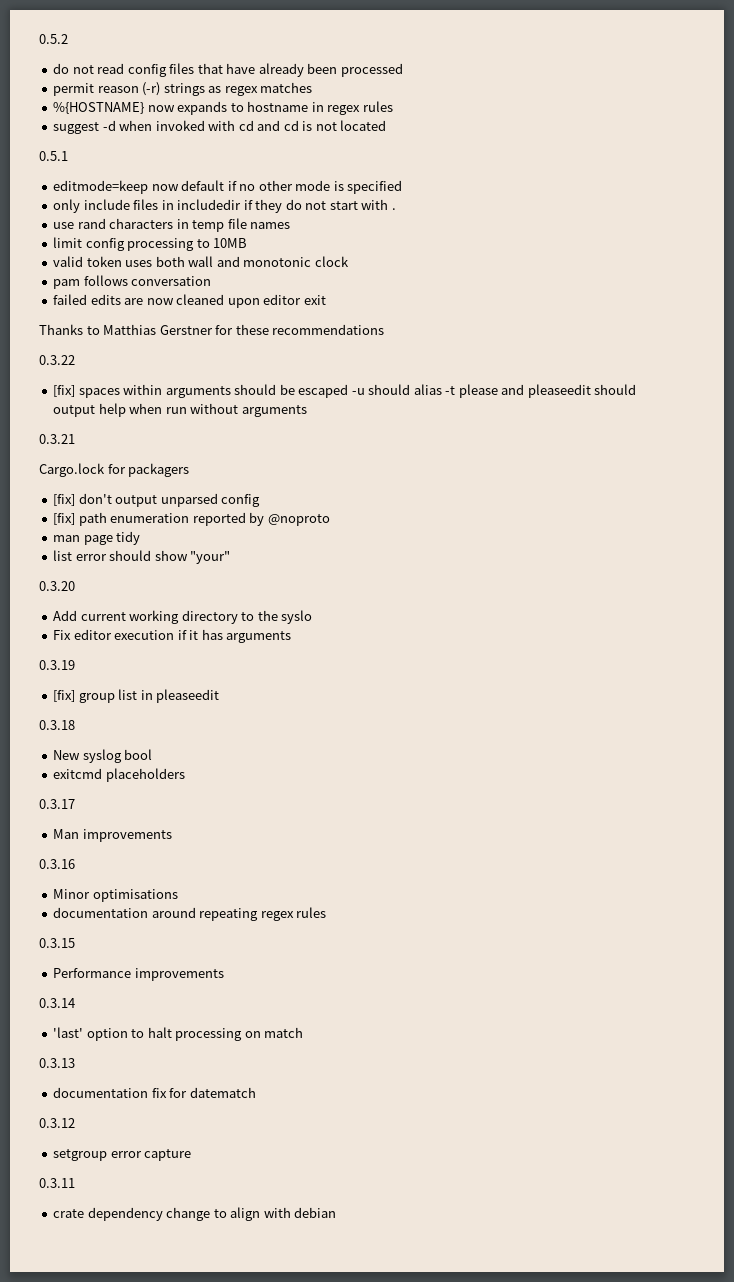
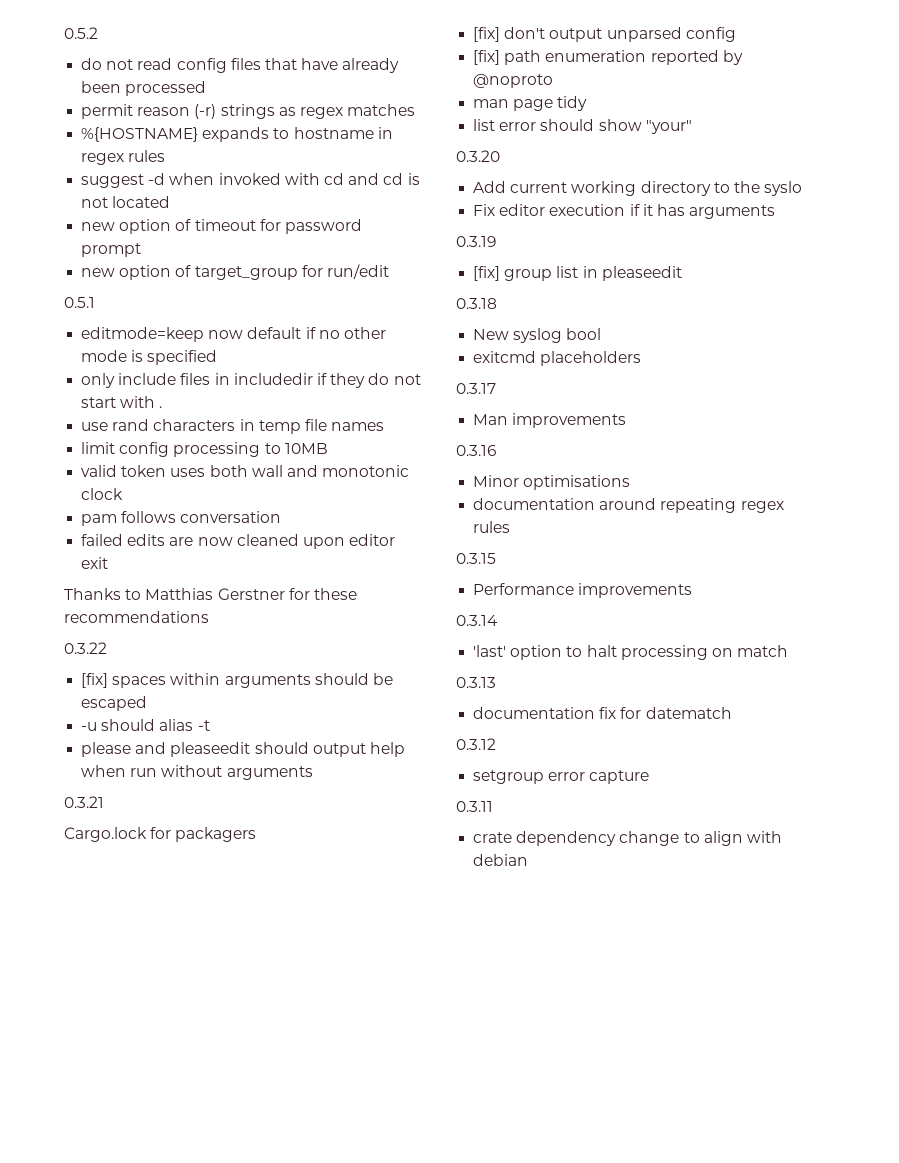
- %{HOSTNAME} now expands to hostname in regex rules
+ %{HOSTNAME} expands to hostname in regex rules
+ new option of timeout for password prompt
+ new option of target_group for run/edit
- [fix] spaces within arguments should be escaped -u should alias -t please and pleaseedit should output help when run without arguments
+ [fix] spaces within arguments should be escaped
+ -u should alias -t
+ please and pleaseedit should output help when run without arguments

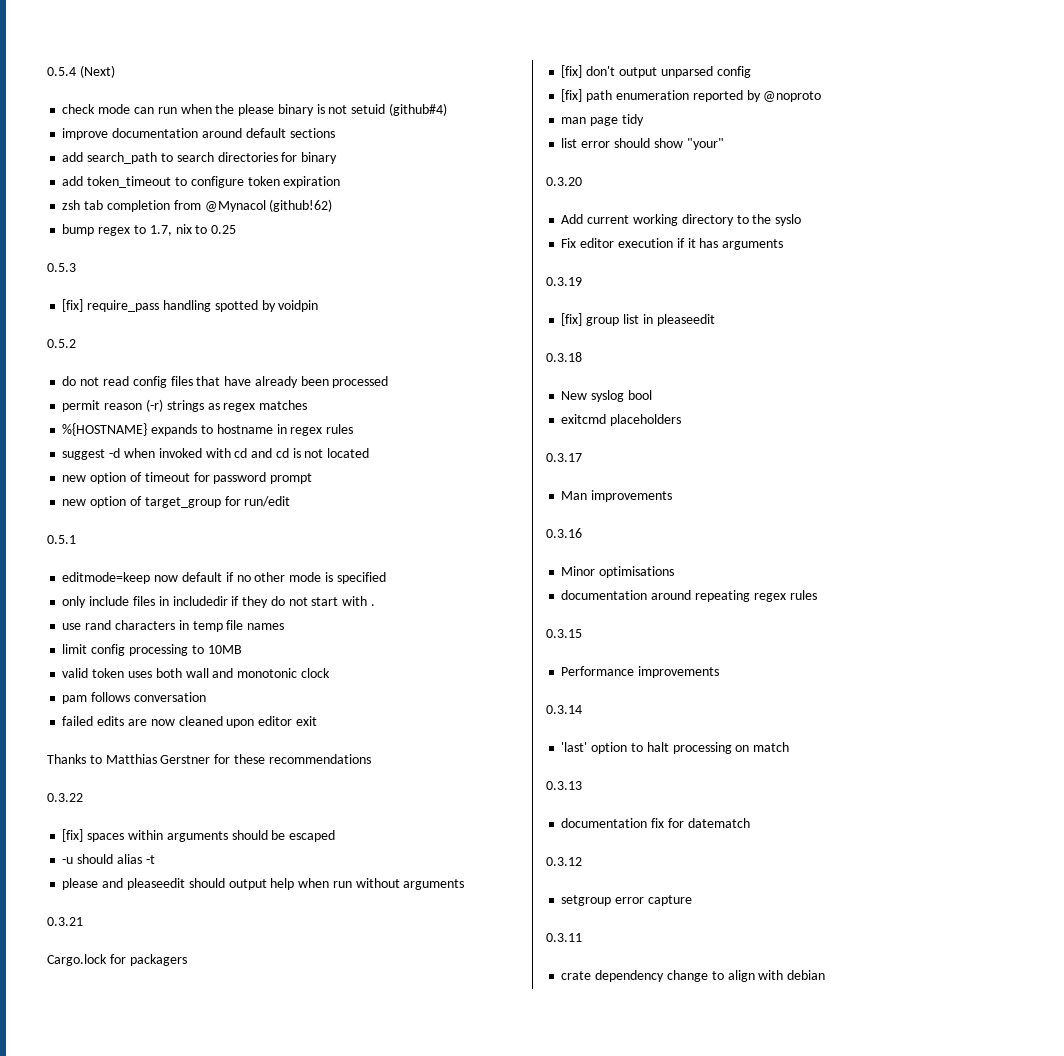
+ 0.5.4 (Next)
+ check mode can run when the please binary is not setuid (github#4)
+ improve documentation around default sections
+ add search_path to search directories for binary
+ add token_timeout to configure token expiration
+ zsh tab completion from @Mynacol (github!62)
+ bump regex to 1.7, nix to 0.25
+ 0.5.3
+ [fix] require_pass handling spotted by voidpin

